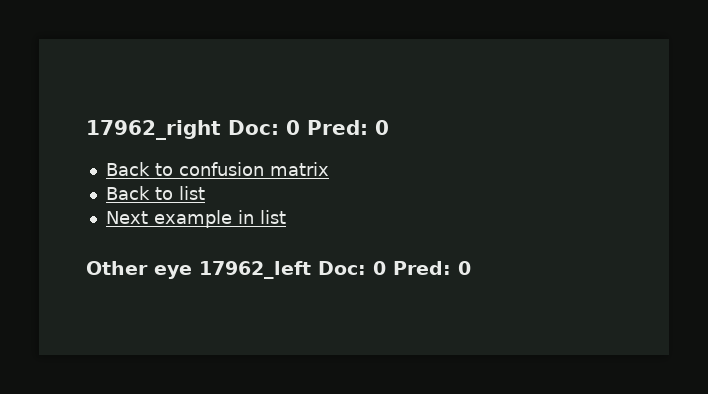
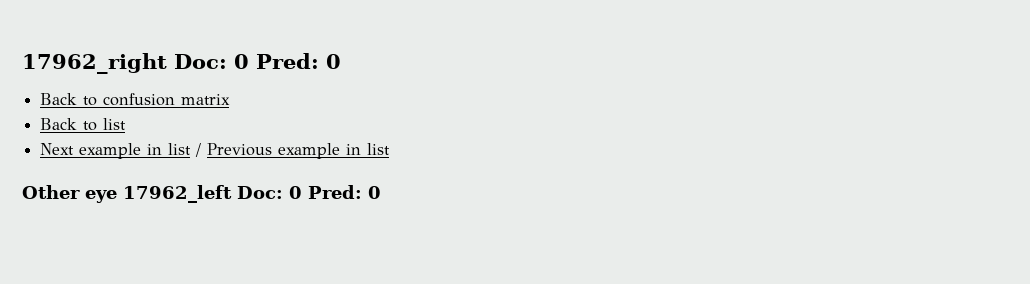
- Next example in list
+ Next example in list / Previous example in list

